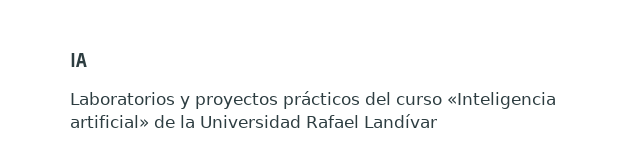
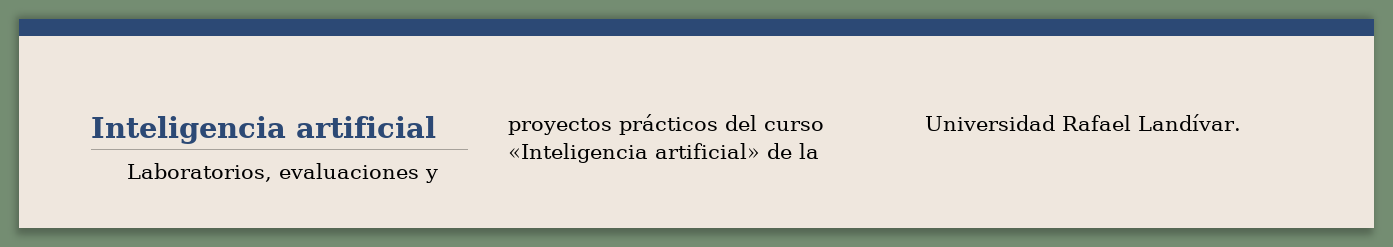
- IA
- Laboratorios y proyectos prácticos del curso «Inteligencia artificial» de la Universidad Rafael Landívar
+ Inteligencia artificial
+ Laboratorios, evaluaciones y proyectos prácticos del curso «Inteligencia artificial» de la Universidad Rafael Landívar.

